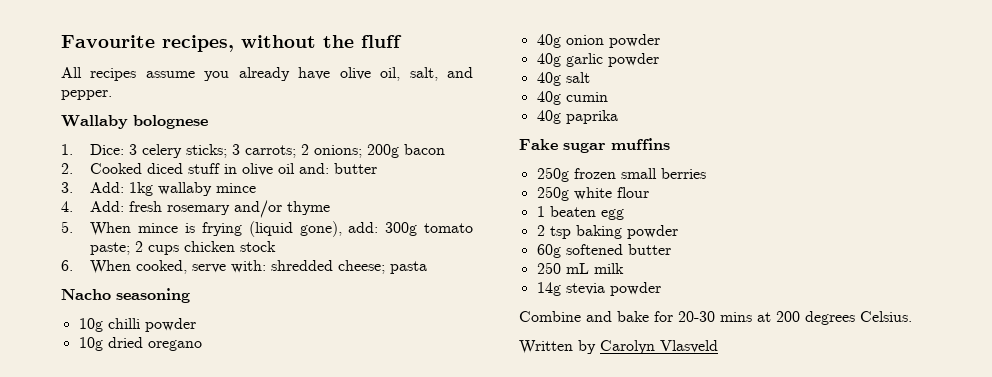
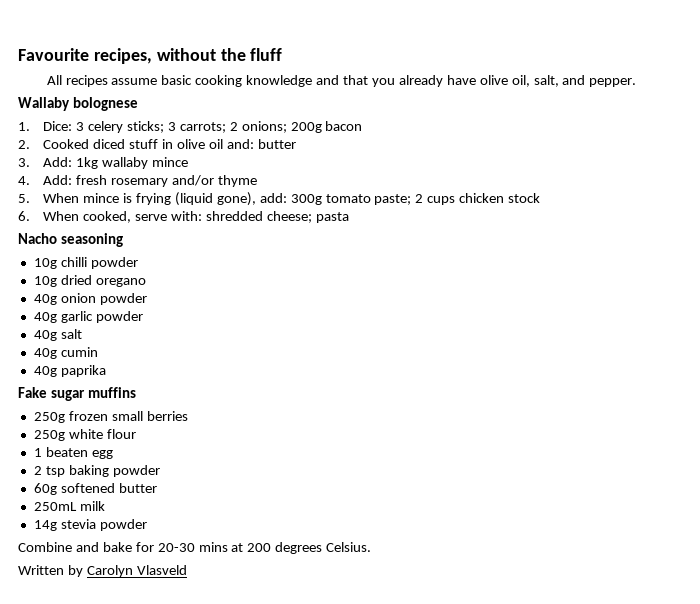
- All recipes assume you already have olive oil, salt, and pepper.
+ All recipes assume basic cooking knowledge and that you already have olive oil, salt, and pepper.
- 250 mL milk
+ 250mL milk

